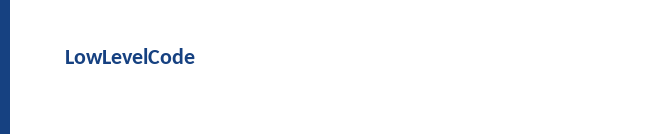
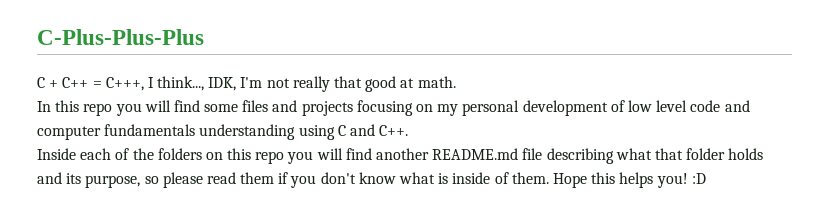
- LowLevelCode
+ C-Plus-Plus-Plus
+ C + C++ = C+++, I think..., IDK, I'm not really that good at math.
+ In this repo you will find some files and projects focusing on my personal development of low level code and computer fundamentals understanding using C and C++.
+ Inside each of the folders on this repo you will find another README.md file describing what that folder holds and its purpose, so please read them if you don't know what is inside of them. Hope this helps you! :D

